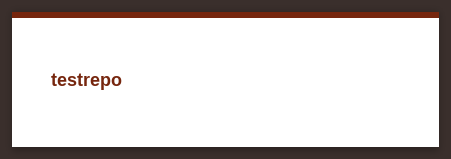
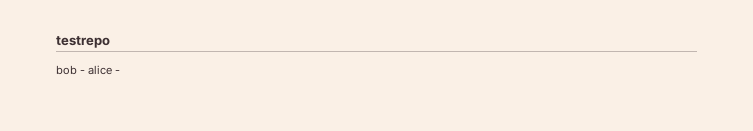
+ bob - alice -

